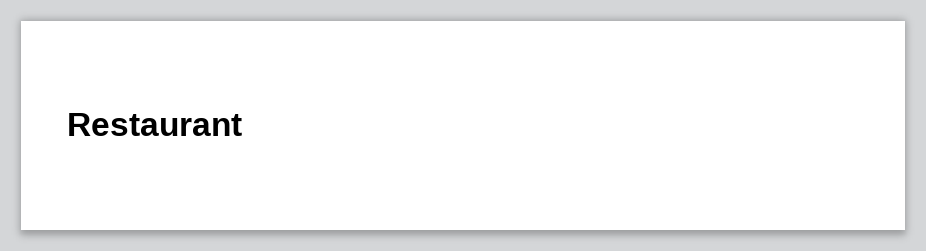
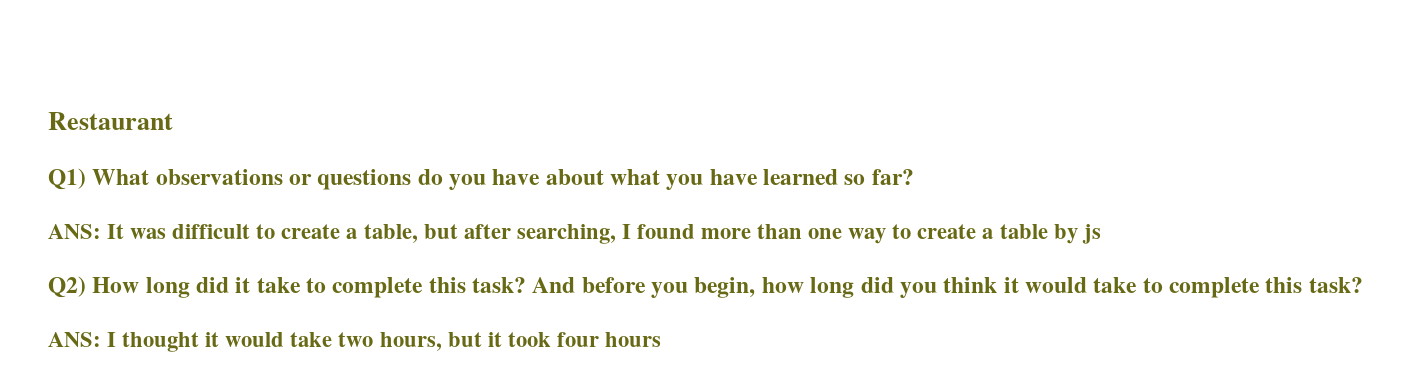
+ Q1) What observations or questions do you have about what you have learned so far?
+ ANS: It was difficult to create a table, but after searching, I found more than one way to create a table by js
+ Q2) How long did it take to complete this task? And before you begin, how long did you think it would take to complete this task?
+ ANS: I thought it would take two hours, but it took four hours

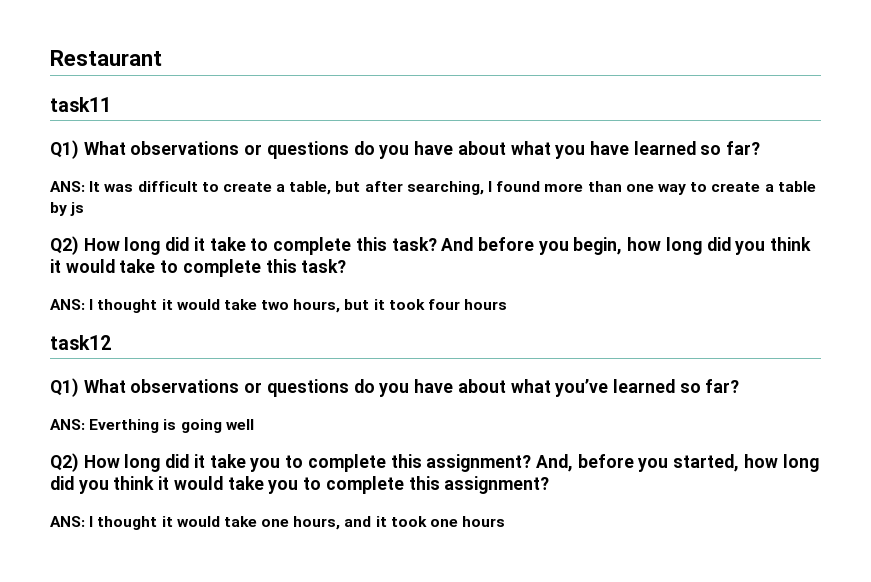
+ task11
+ task12
+ Q1) What observations or questions do you have about what you’ve learned so far?
+ ANS: Everthing is going well
+ Q2) How long did it take you to complete this assignment? And, before you started, how long did you think it would take you to complete this assignment?
+ ANS: I thought it would take one hours, and it took one hours

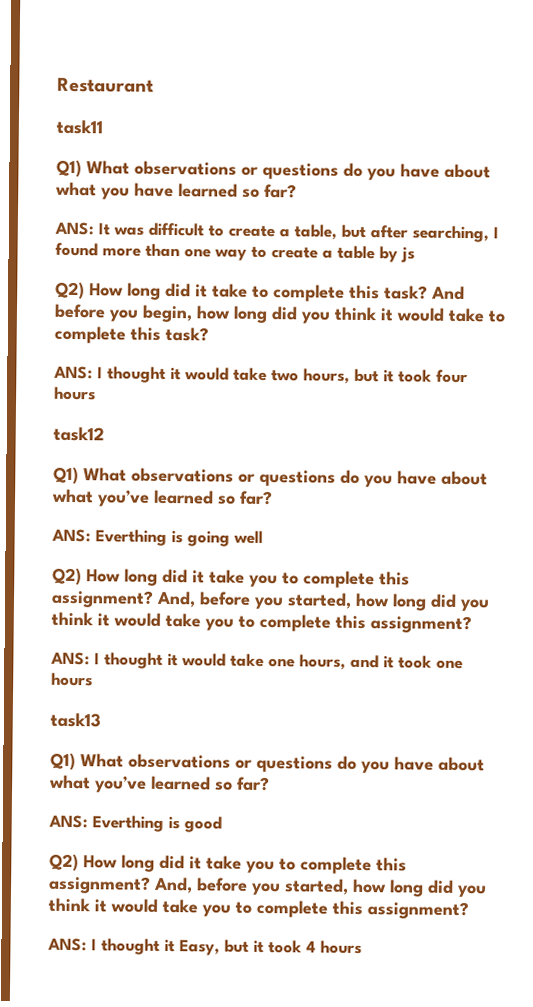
+ task13
+ Q1) What observations or questions do you have about what you’ve learned so far?
+ ANS: Everthing is good
+ Q2) How long did it take you to complete this assignment? And, before you started, how long did you think it would take you to complete this assignment?
+ ANS: I thought it Easy, but it took 4 hours

